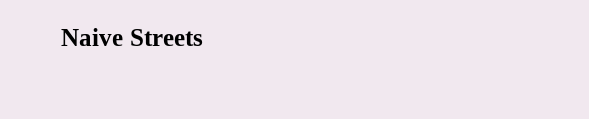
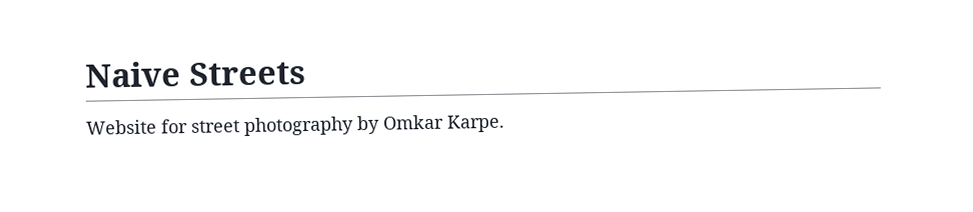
+ Website for street photography by Omkar Karpe.

